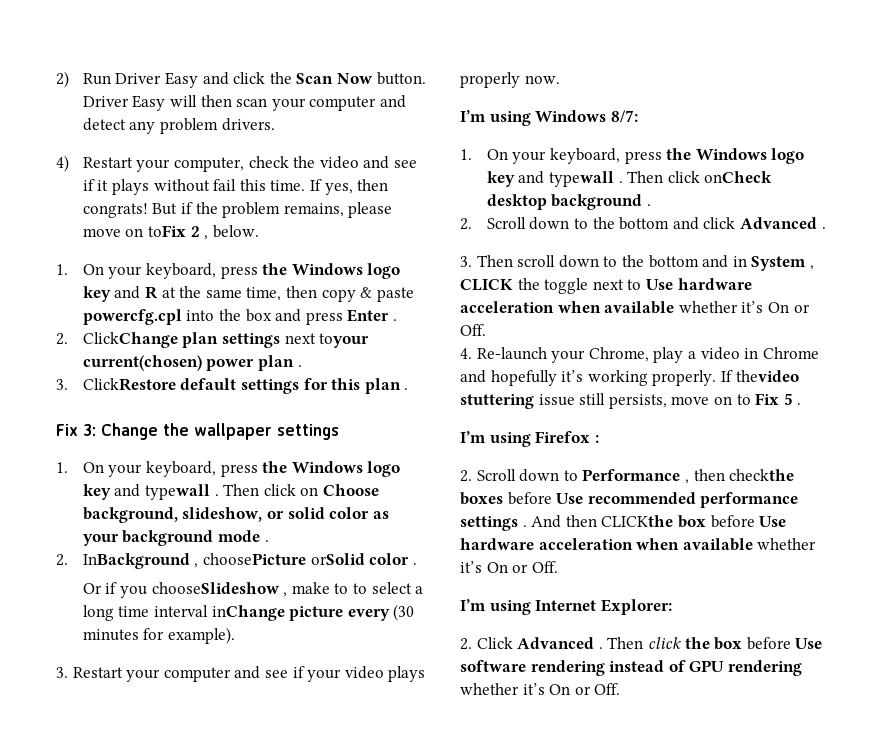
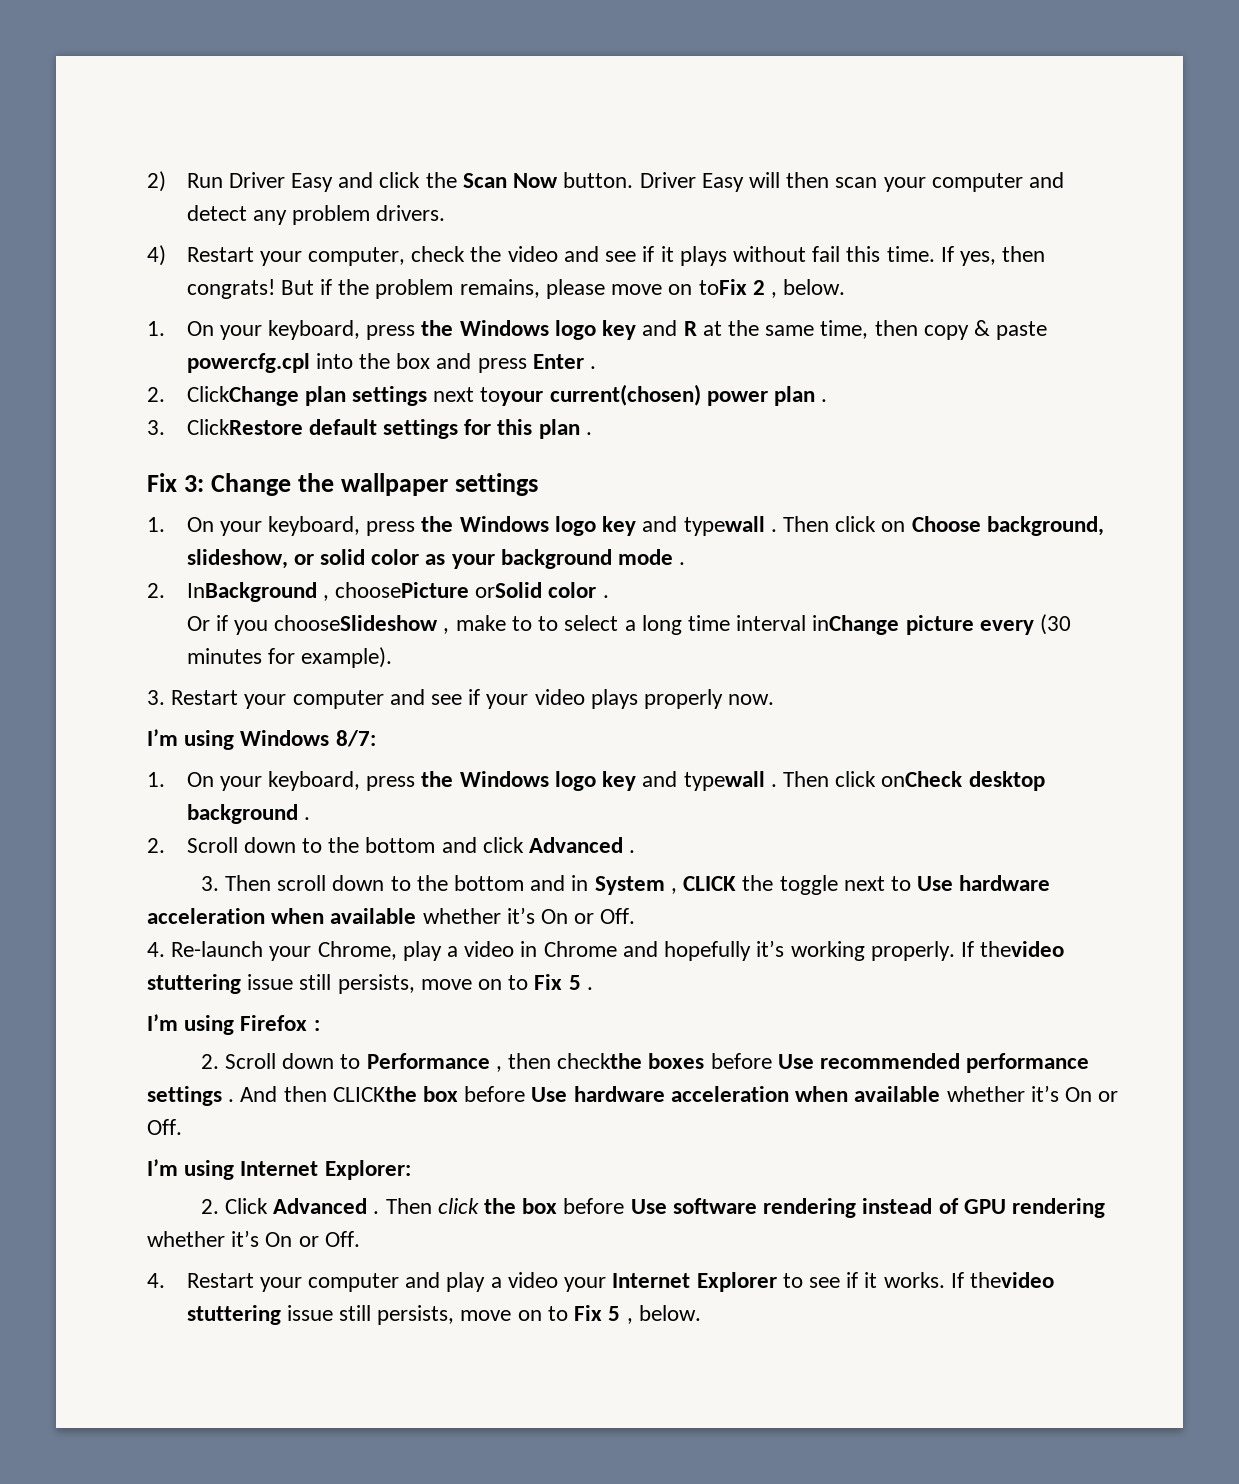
+ 4. Restart your computer and play a video your Internet Explorer to see if it works. If thevideo stuttering issue still persists, move on to Fix 5 , below.

